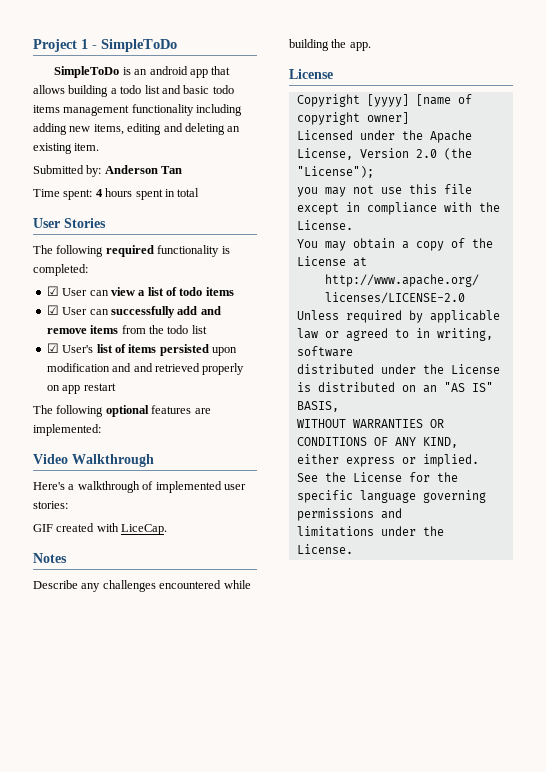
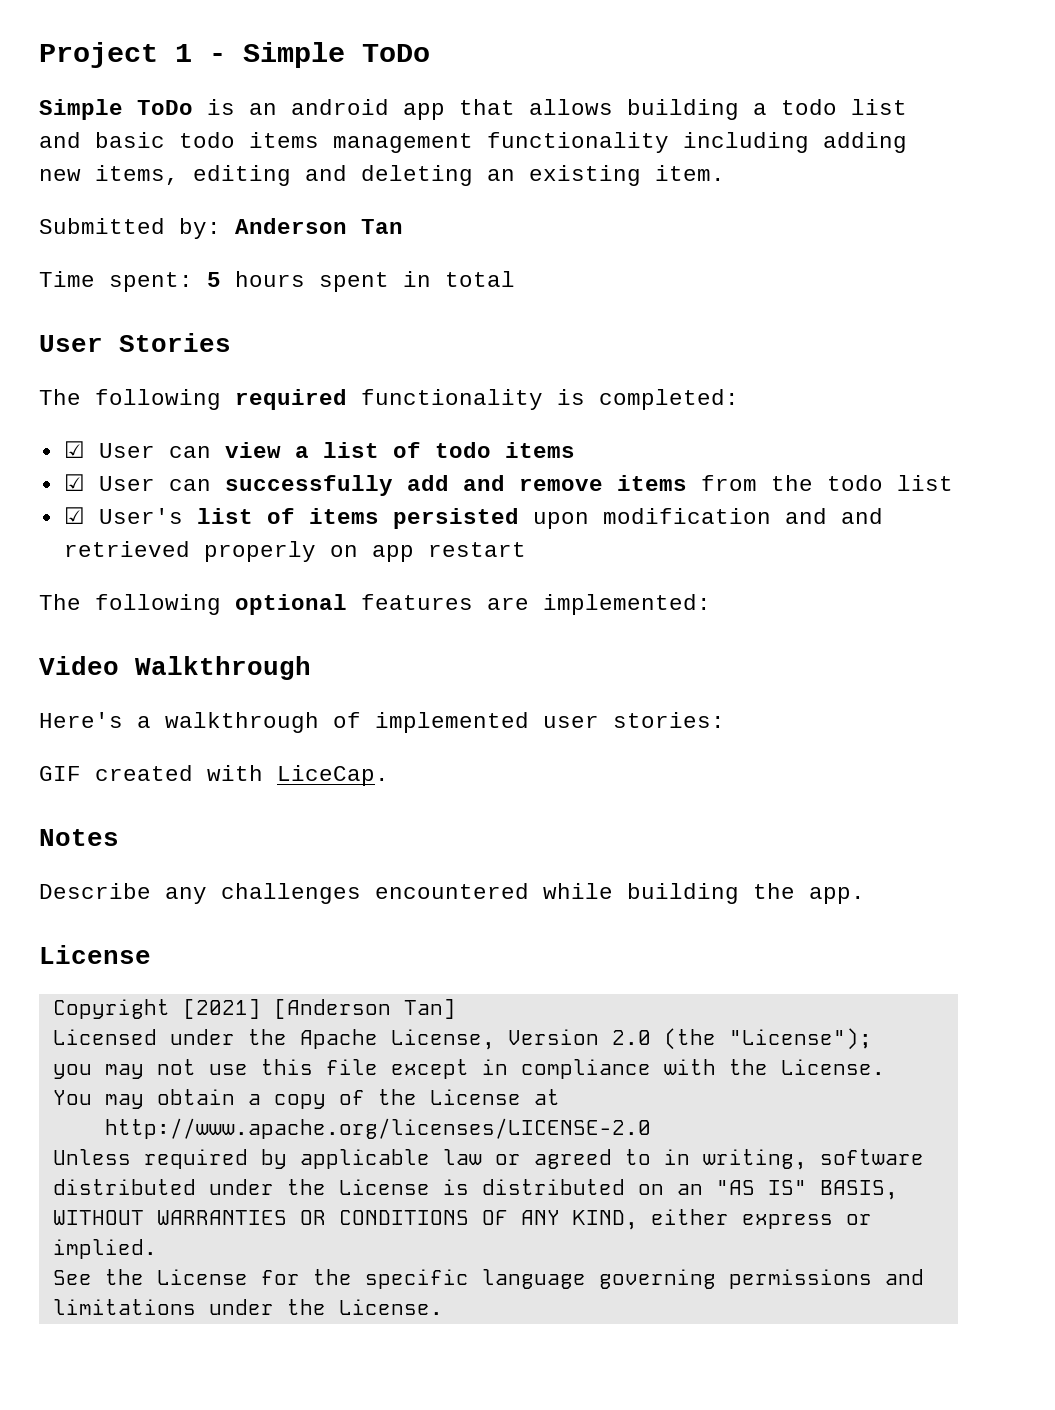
- Project 1 - SimpleToDo
- SimpleToDo is an android app that allows building a todo list and basic todo items management functionality including adding new items, editing and deleting an existing item.
+ Project 1 - Simple ToDo
+ Simple ToDo is an android app that allows building a todo list and basic todo items management functionality including adding new items, editing and deleting an existing item.
- Time spent: 4 hours spent in total
+ Time spent: 5 hours spent in total
- Copyright [yyyy] [name of copyright owner]
+ Copyright [2021] [Anderson Tan]

